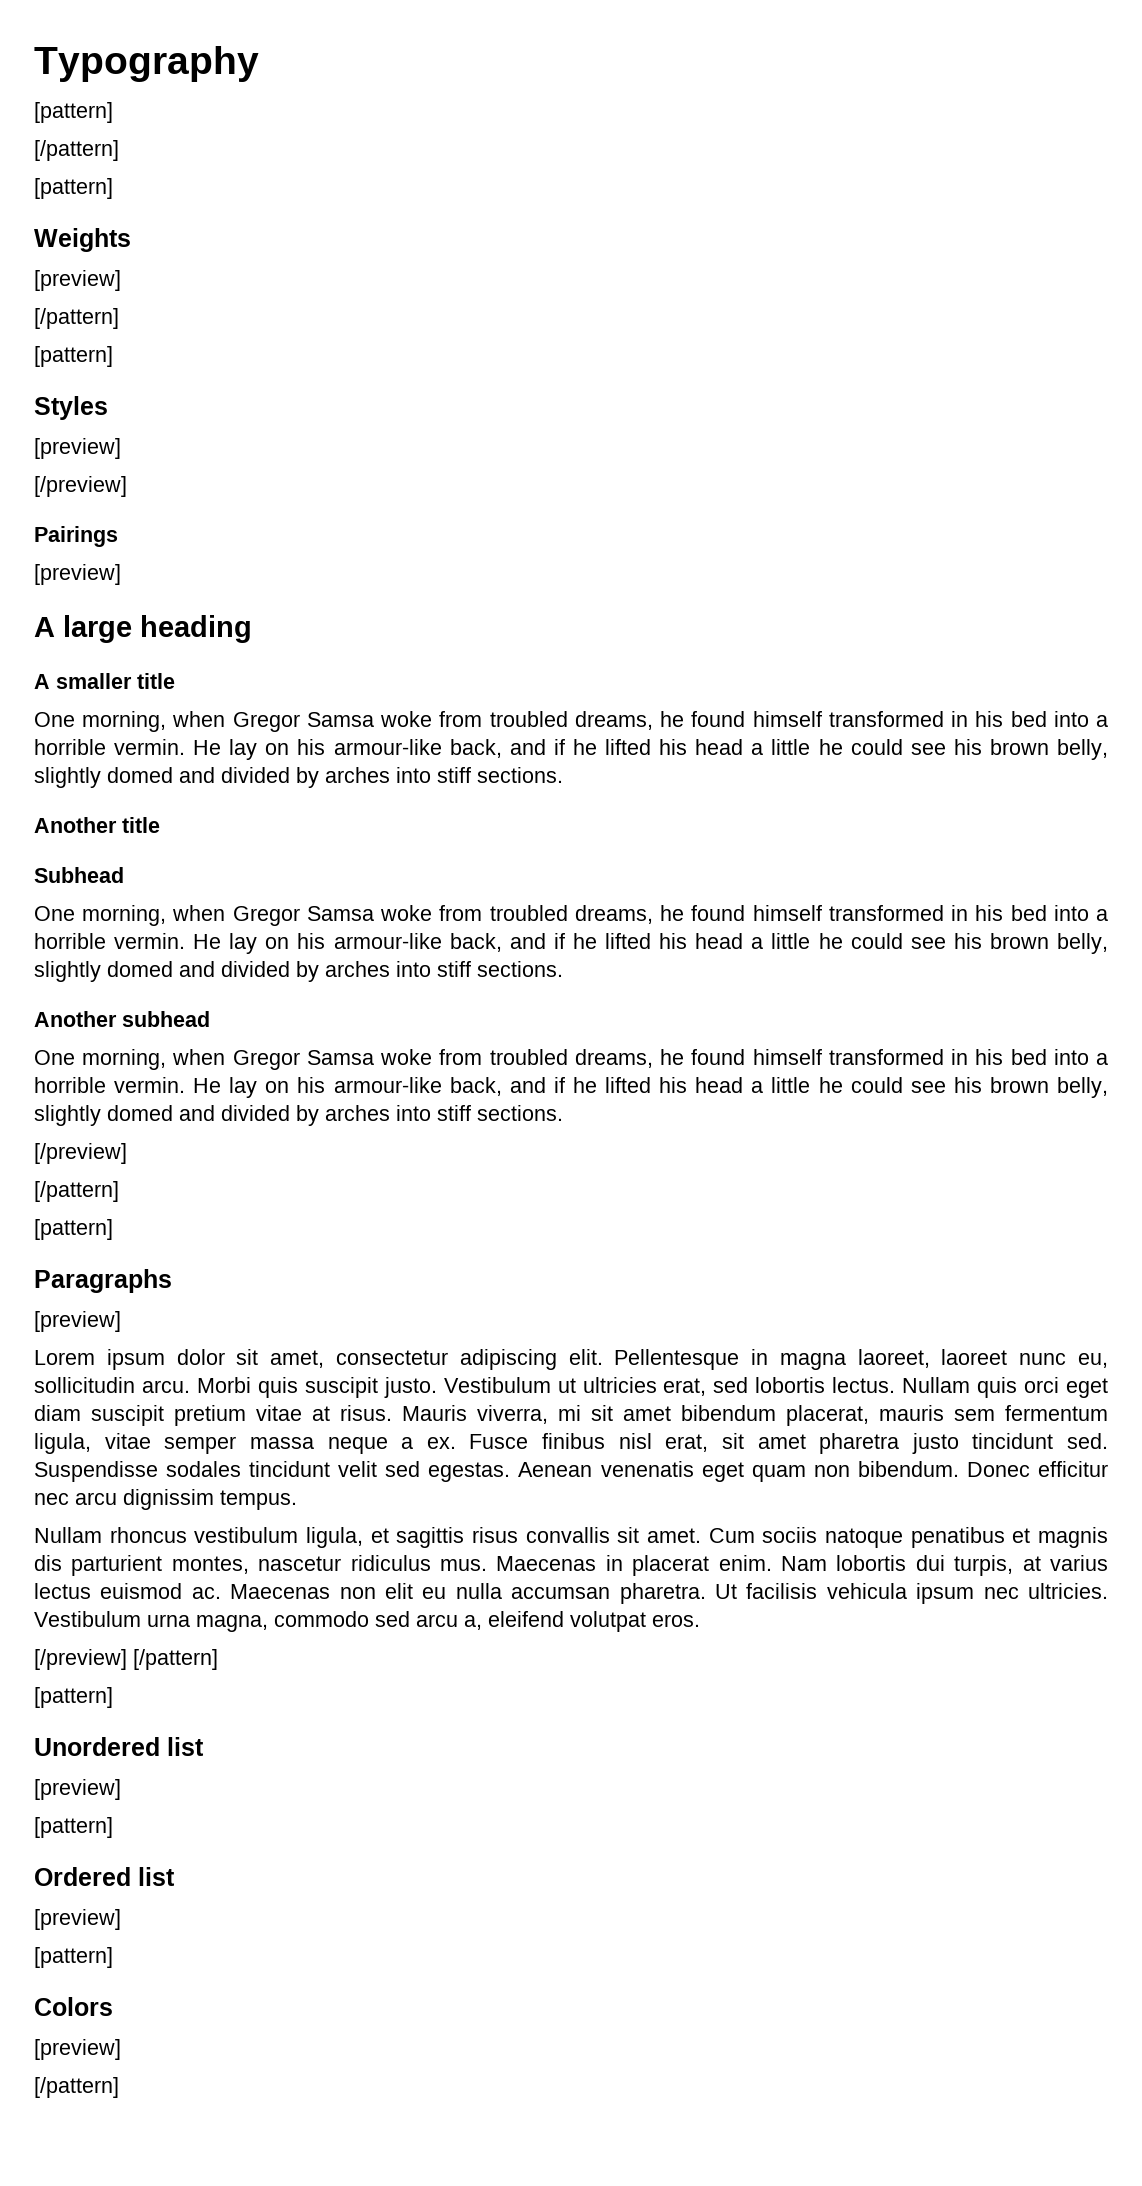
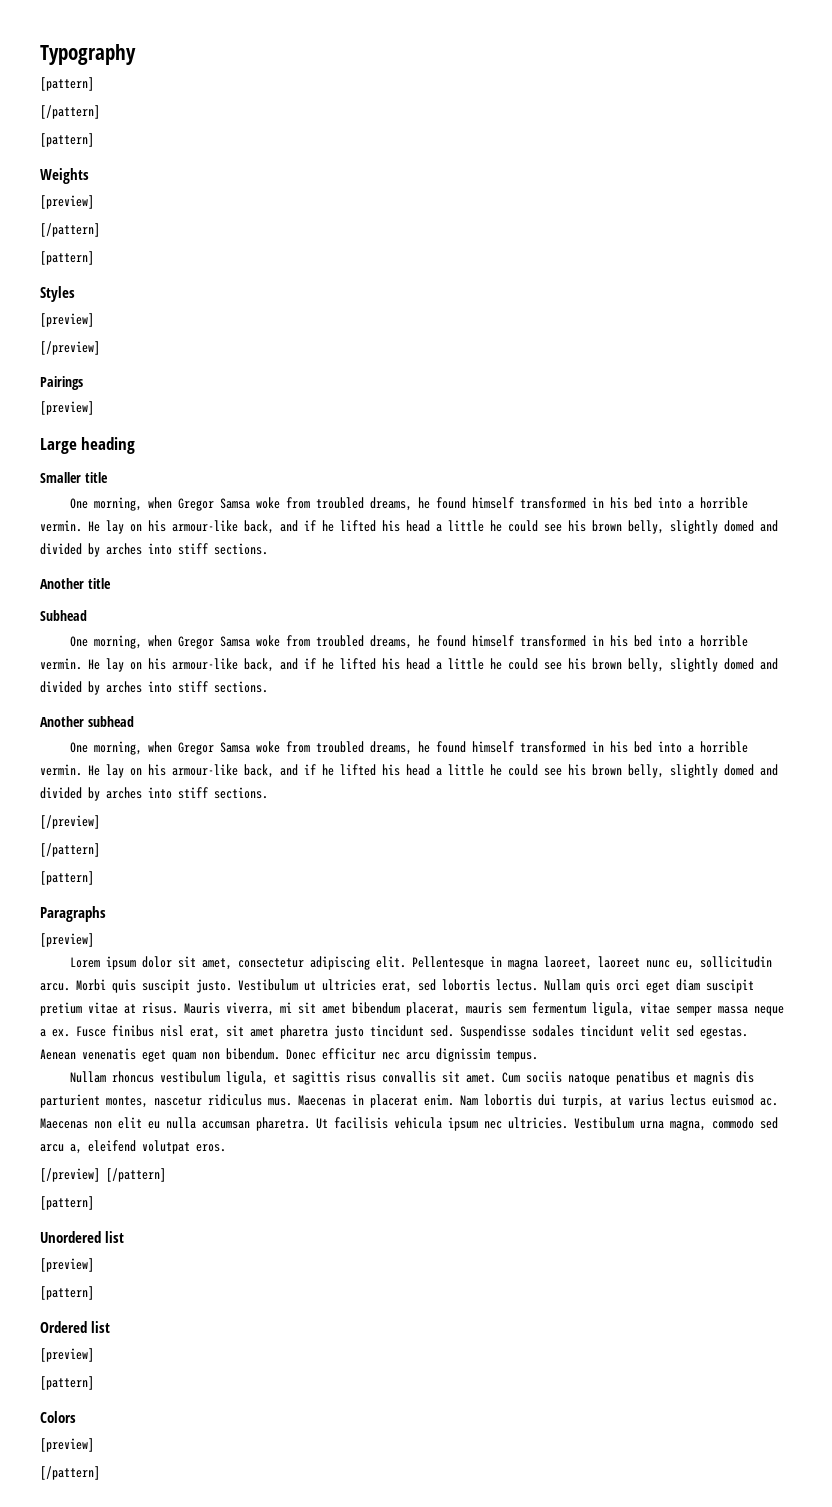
- A large heading
+ Large heading
- A smaller title
+ Smaller title

